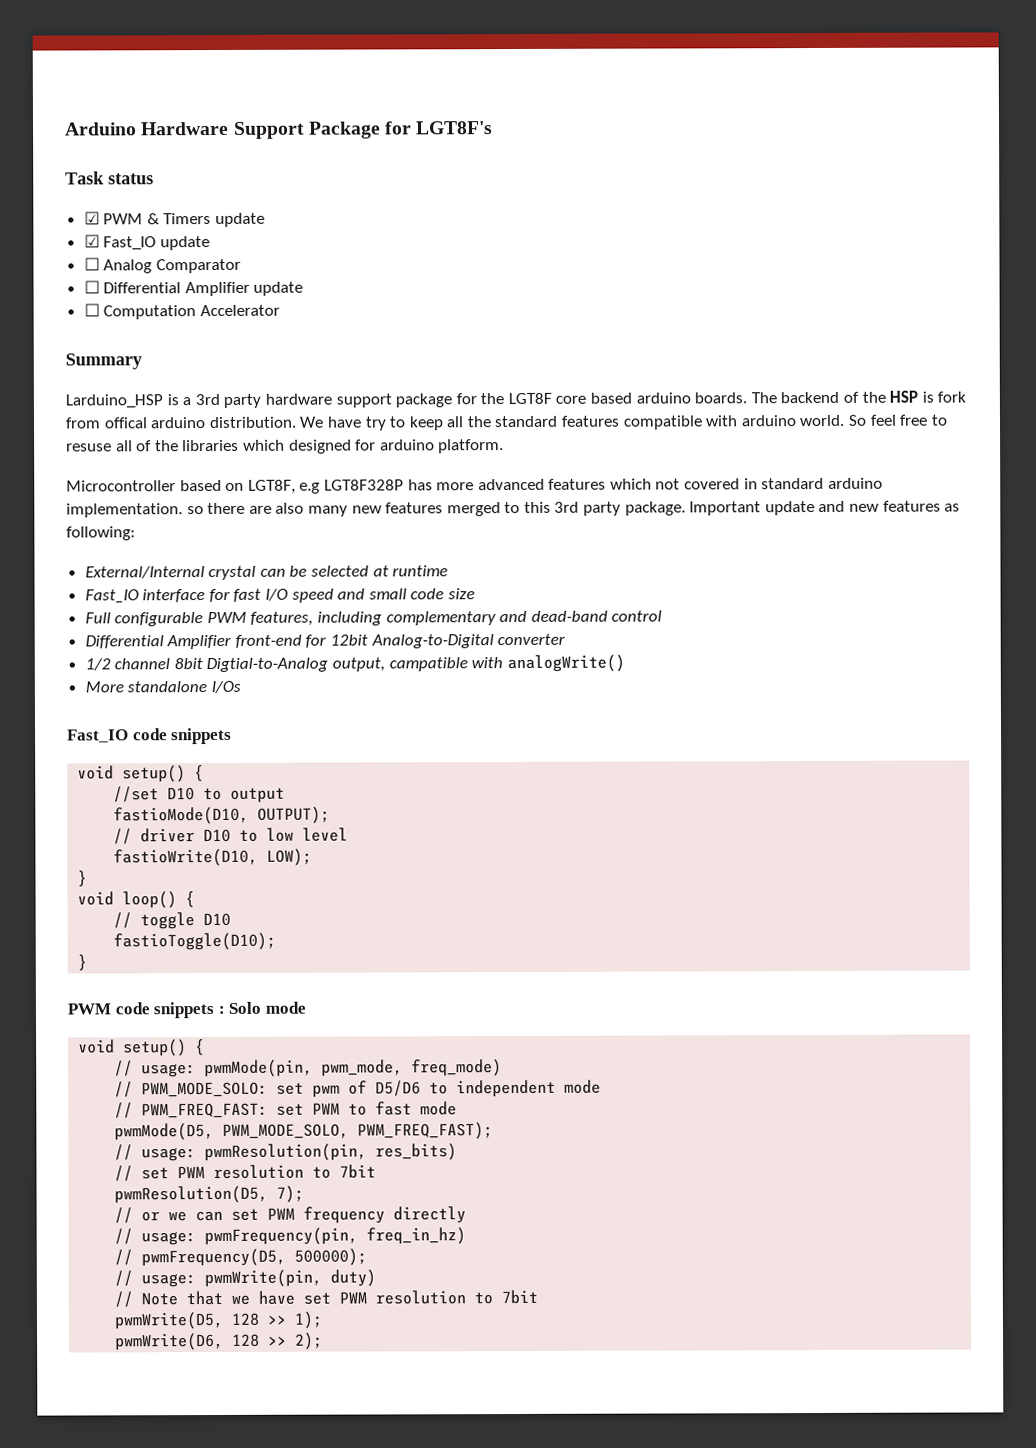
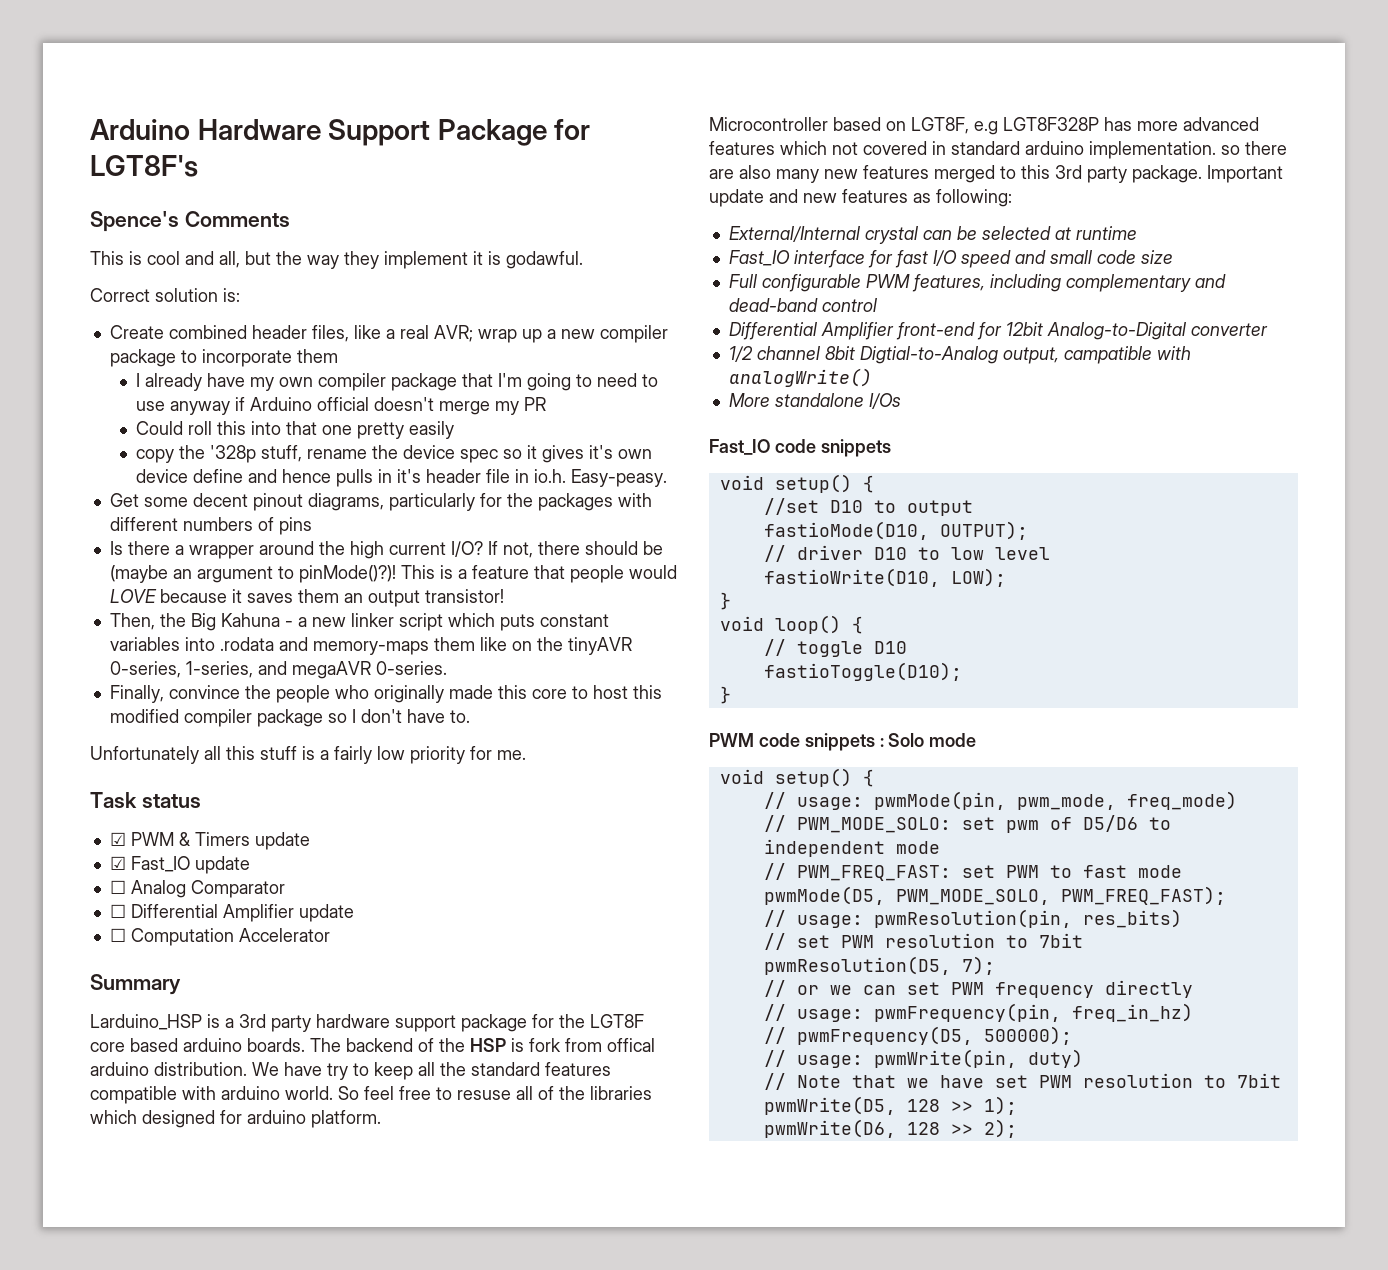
+ Spence's Comments
+ This is cool and all, but the way they implement it is godawful.
+ Correct solution is:
+ Create combined header files, like a real AVR; wrap up a new compiler package to incorporate them
+ I already have my own compiler package that I'm going to need to use anyway if Arduino official doesn't merge my PR
+ Could roll this into that one pretty easily
+ copy the '328p stuff, rename the device spec so it gives it's own device define and hence pulls in it's header file in io.h. Easy-peasy.
+ Get some decent pinout diagrams, particularly for the packages with different numbers of pins
+ Is there a wrapper around the high current I/O? If not, there should be (maybe an argument to pinMode()?)! This is a feature that people would LOVE because it saves them an output transistor!
+ Then, the Big Kahuna - a new linker script which puts constant variables into .rodata and memory-maps them like on the tinyAVR 0-series, 1-series, and megaAVR 0-series.
+ Finally, convince the people who originally made this core to host this modified compiler package so I don't have to.
+ Unfortunately all this stuff is a fairly low priority for me.

